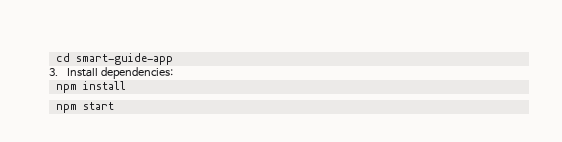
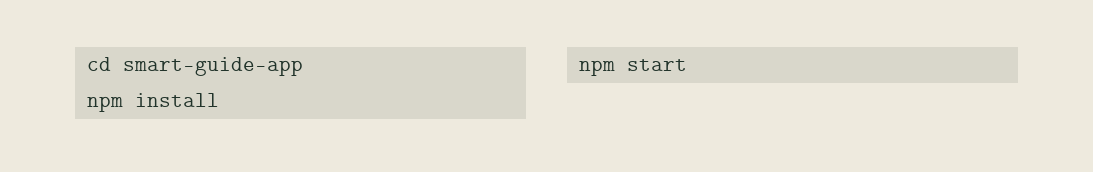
- 3. Install dependencies:

